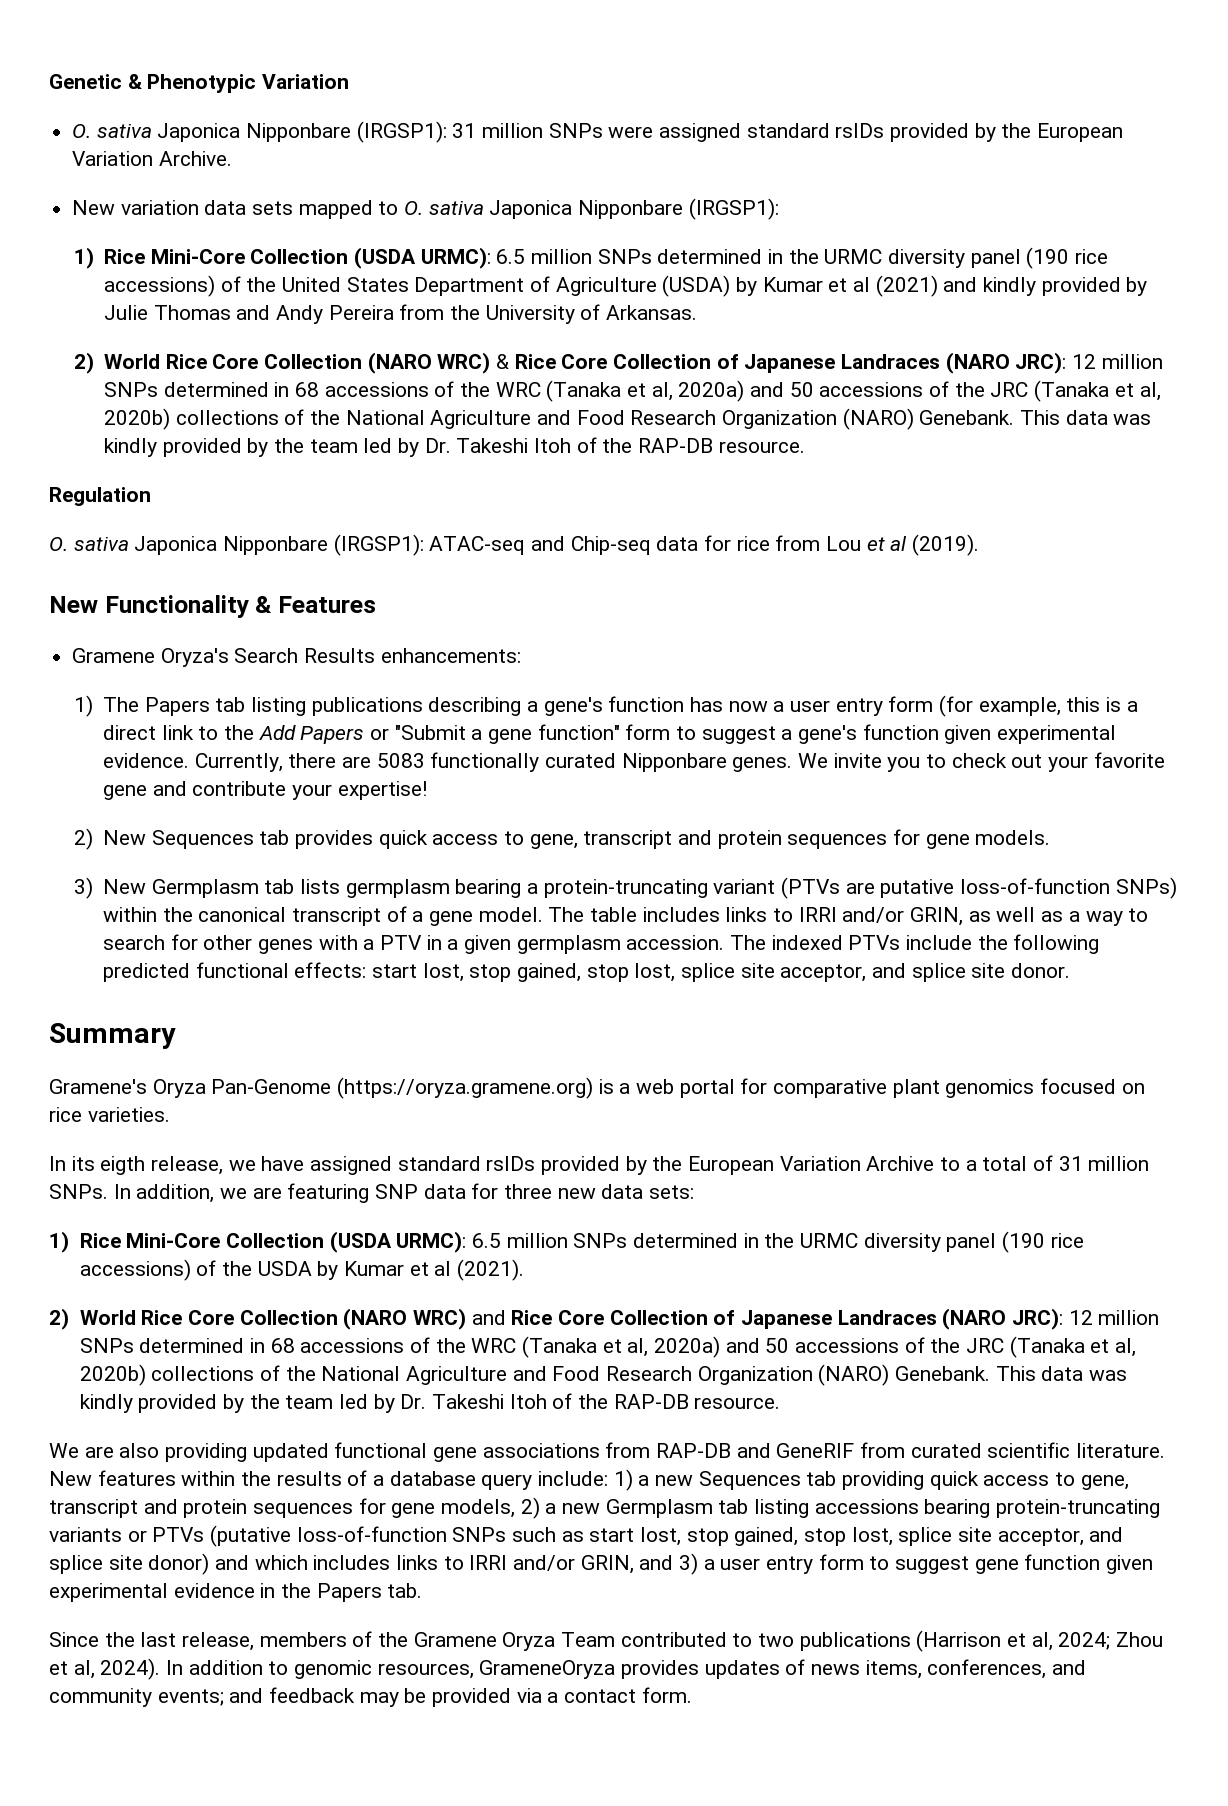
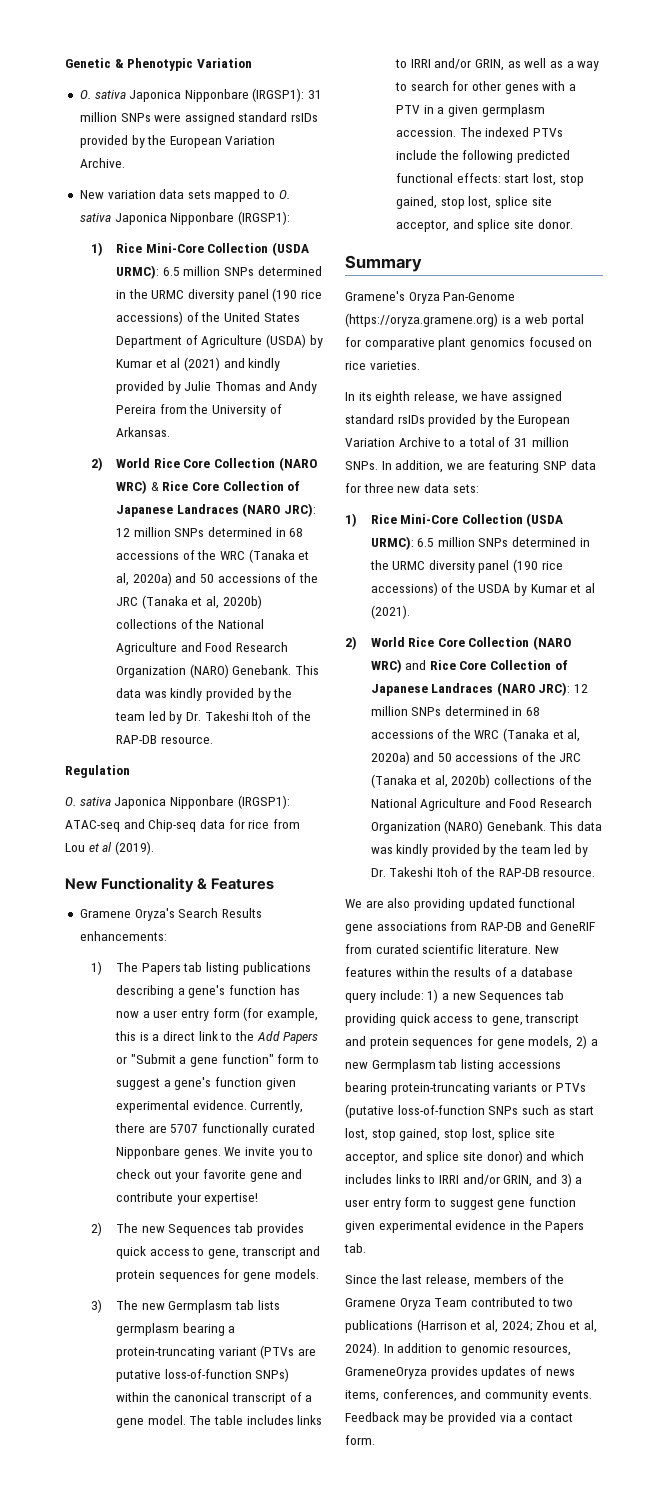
- Currently, there are 5083 functionally curated Nipponbare genes.
+ Currently, there are 5707 functionally curated Nipponbare genes.
- 2) New Sequences tab provides quick access to gene, transcript and protein sequences for gene models.
+ 2) The new Sequences tab provides quick access to gene, transcript and protein sequences for gene models.
- 3) New Germplasm tab lists germplasm bearing a protein-truncating variant (PTVs are putative loss-of-function SNPs) within the canonical transcript of a gene model.
+ 3) The new Germplasm tab lists germplasm bearing a protein-truncating variant (PTVs are putative loss-of-function SNPs) within the canonical transcript of a gene model.
- In its eigth release, we have assigned standard rsIDs provided by the European Variation Archive to a total of 31 million SNPs.
+ In its eighth release, we have assigned standard rsIDs provided by the European Variation Archive to a total of 31 million SNPs.
- In addition to genomic resources, GrameneOryza provides updates of news items, conferences, and community events; and feedback may be provided via a contact form.
+ In addition to genomic resources, GrameneOryza provides updates of news items, conferences, and community events. Feedback may be provided via a contact form.

